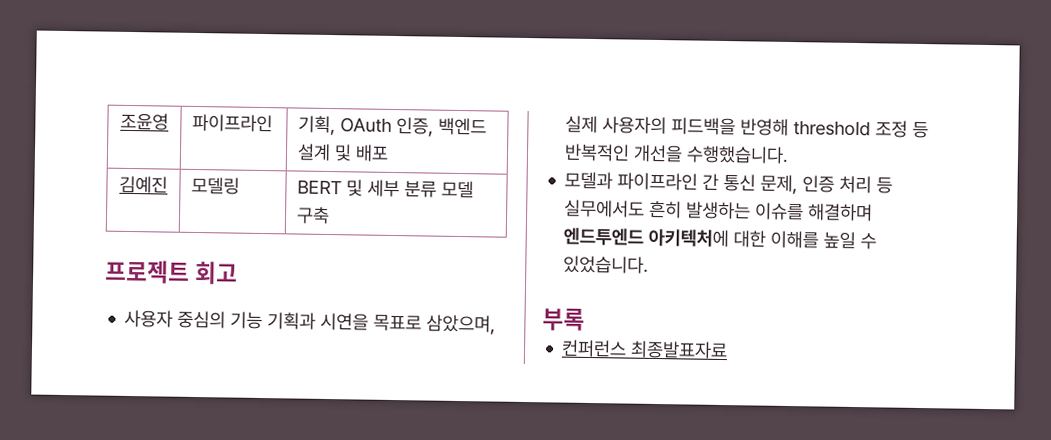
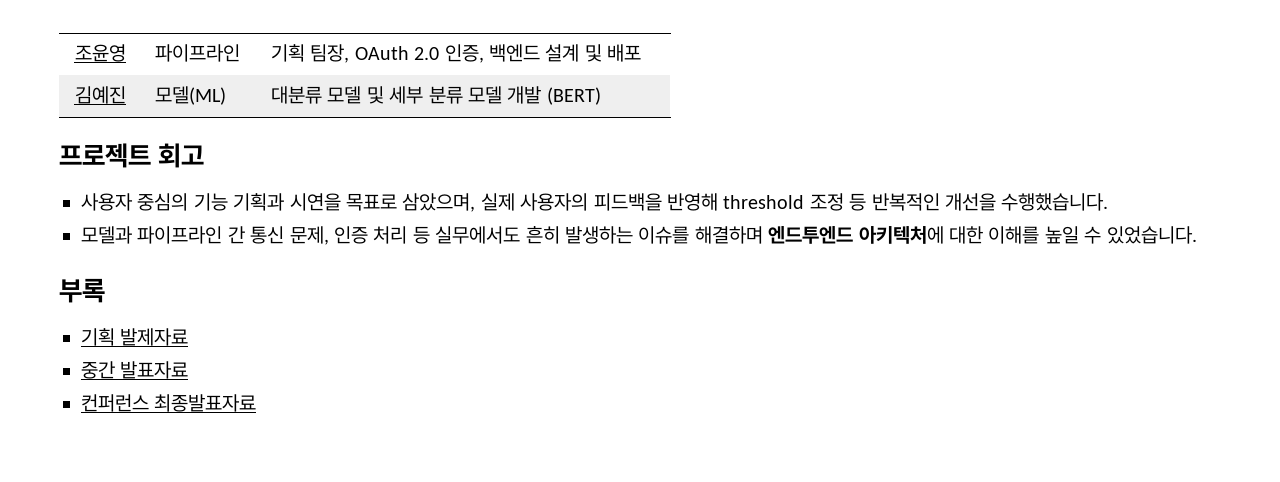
- 조윤영 | 파이프라인 | 기획, OAuth 인증, 백엔드 설계 및 배포
+ 조윤영 | 파이프라인 | 기획 팀장, OAuth 2.0 인증, 백엔드 설계 및 배포
- 김예진 | 모델링 | BERT 및 세부 분류 모델 구축
+ 김예진 | 모델(ML) | 대분류 모델 및 세부 분류 모델 개발 (BERT)
+ 기획 발제자료
+ 중간 발표자료

